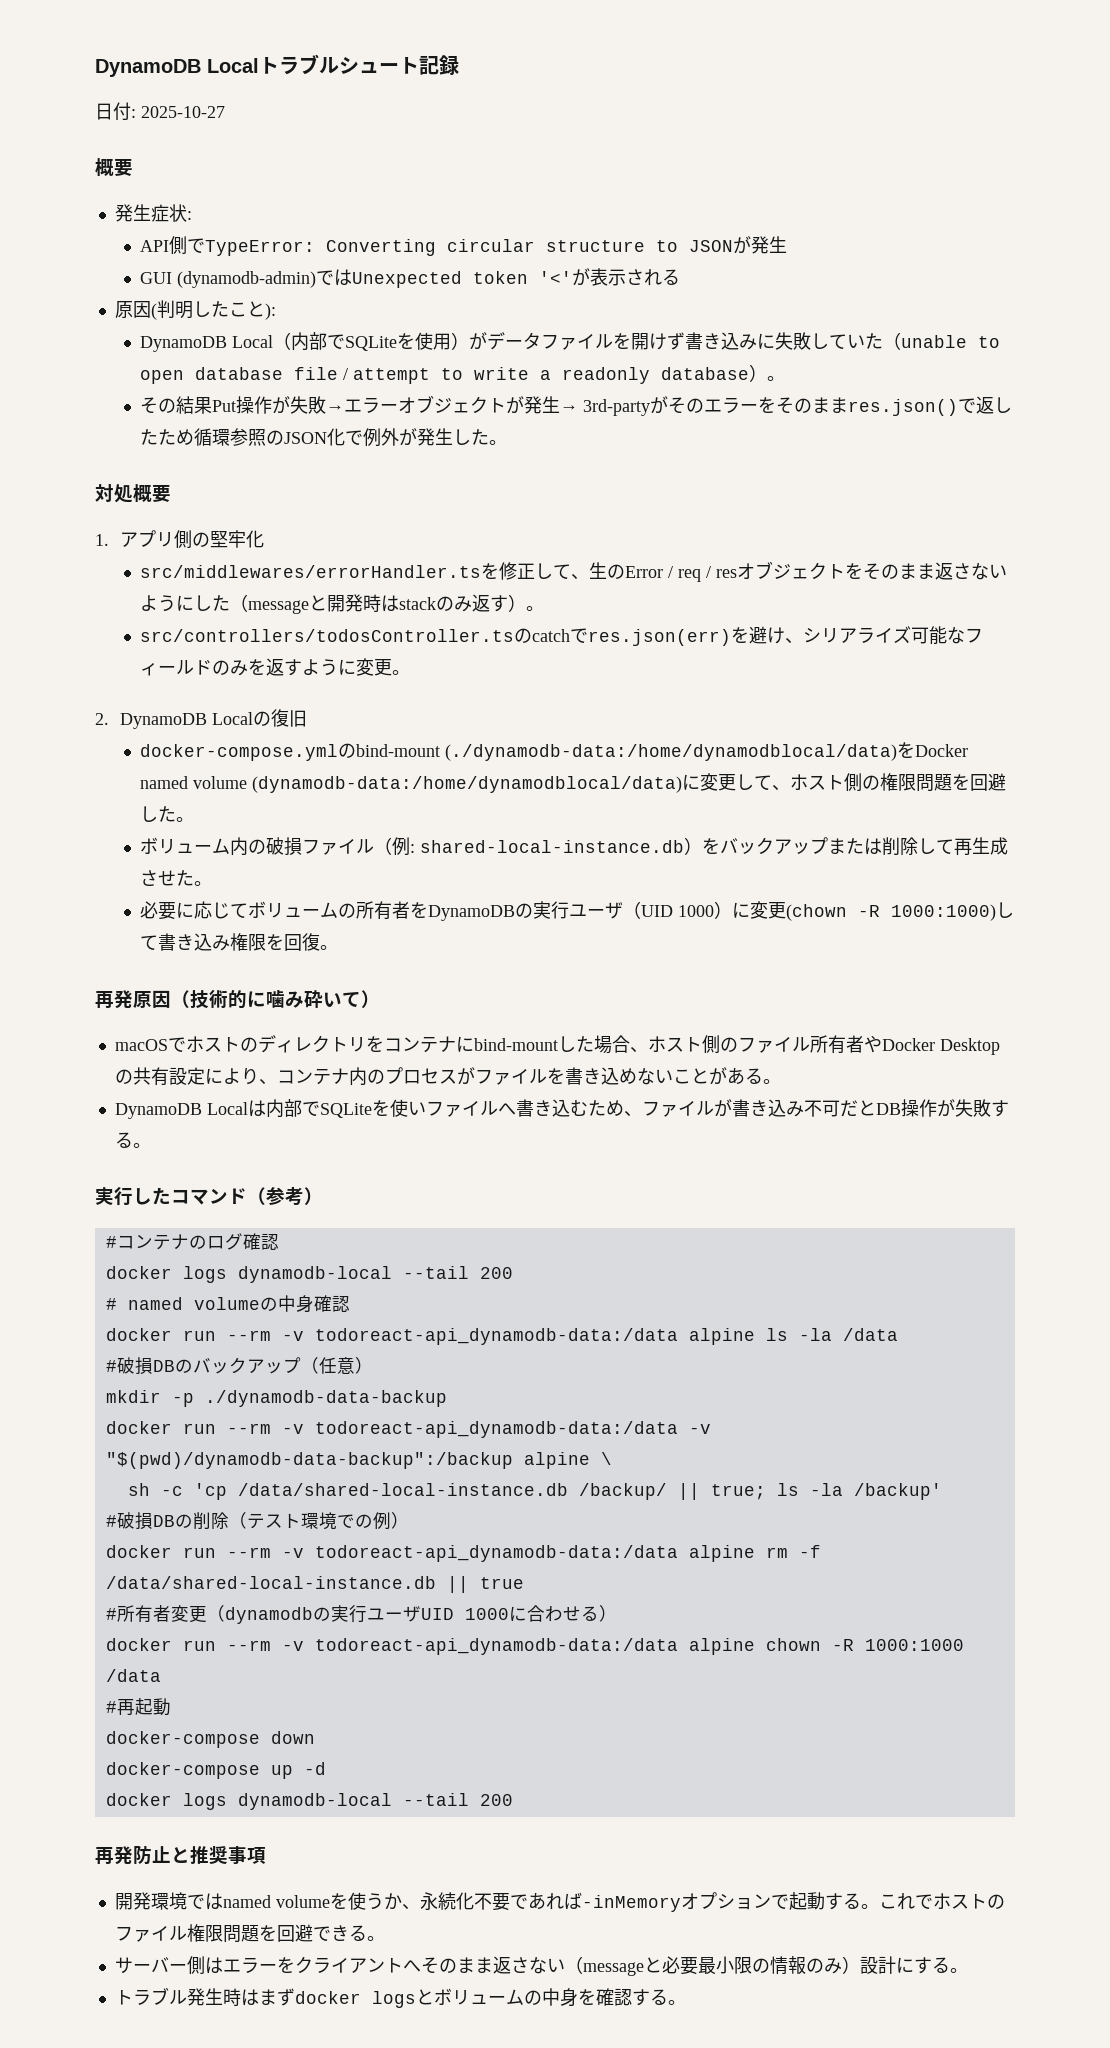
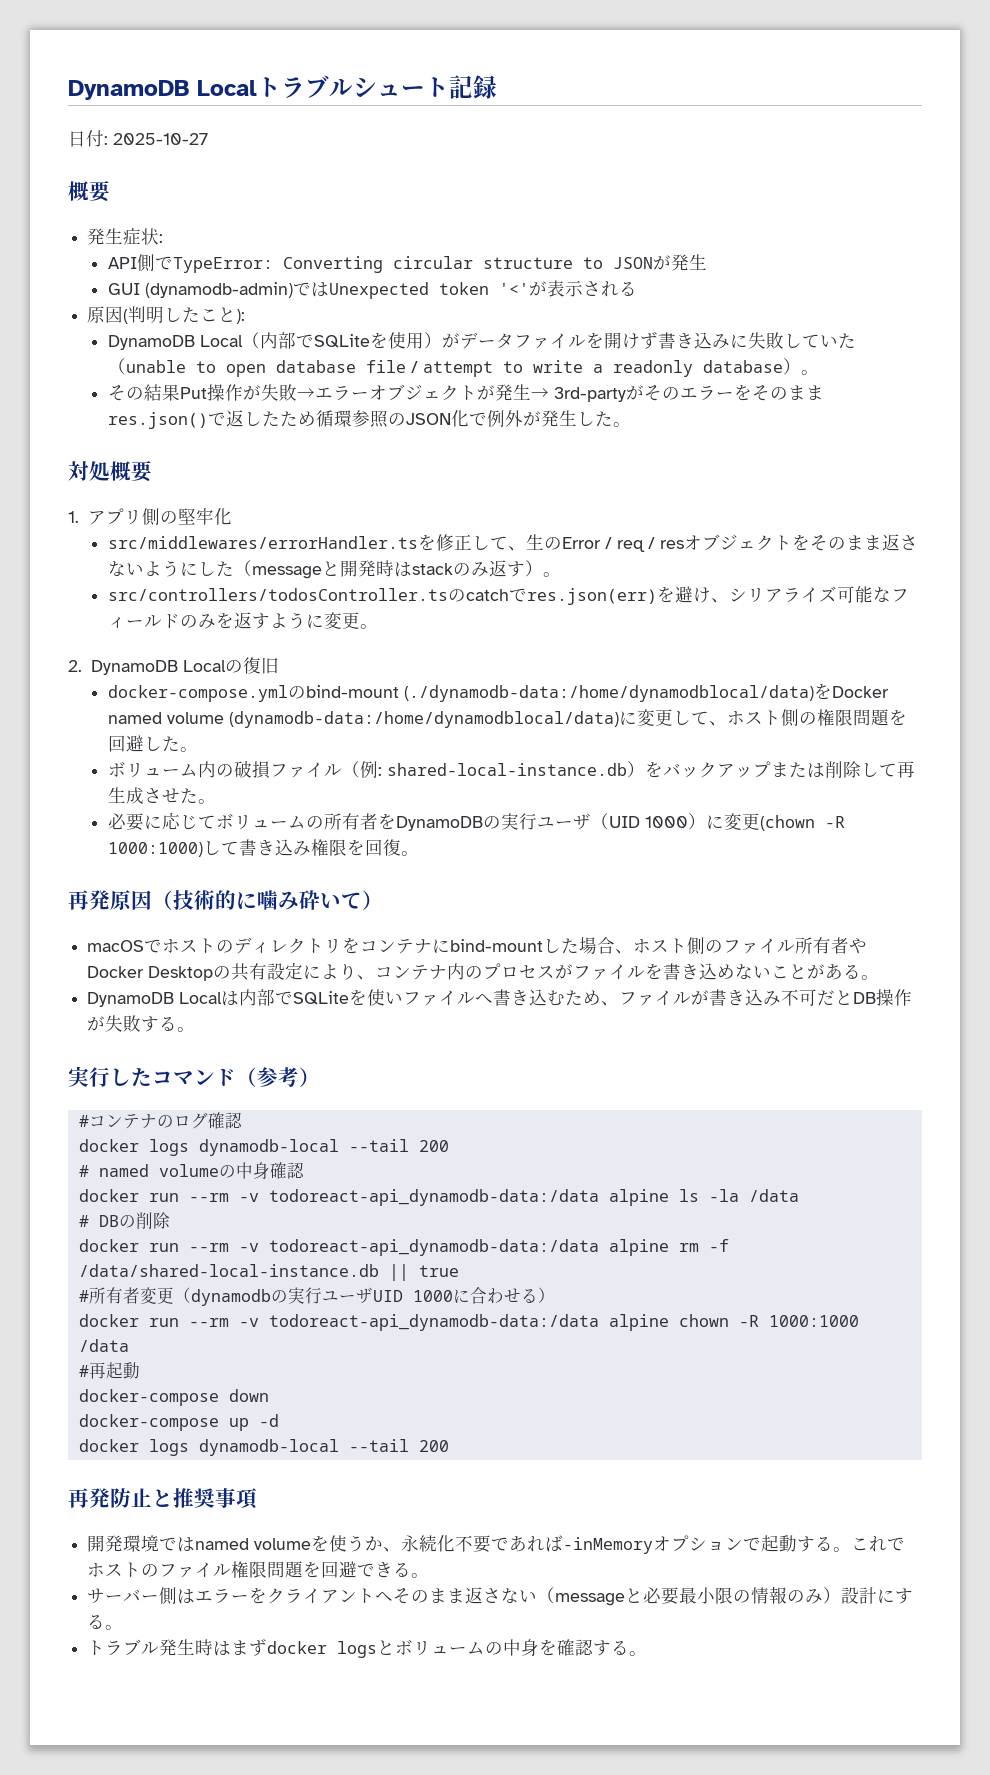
- #破損DBのバックアップ（任意）
- mkdir -p ./dynamodb-data-backup
- docker run --rm -v todoreact-api_dynamodb-data:/data -v "$(pwd)/dynamodb-data-backup":/backup alpine \
- sh -c 'cp /data/shared-local-instance.db /backup/ || true; ls -la /backup'
- #破損DBの削除（テスト環境での例）
+ # DBの削除

